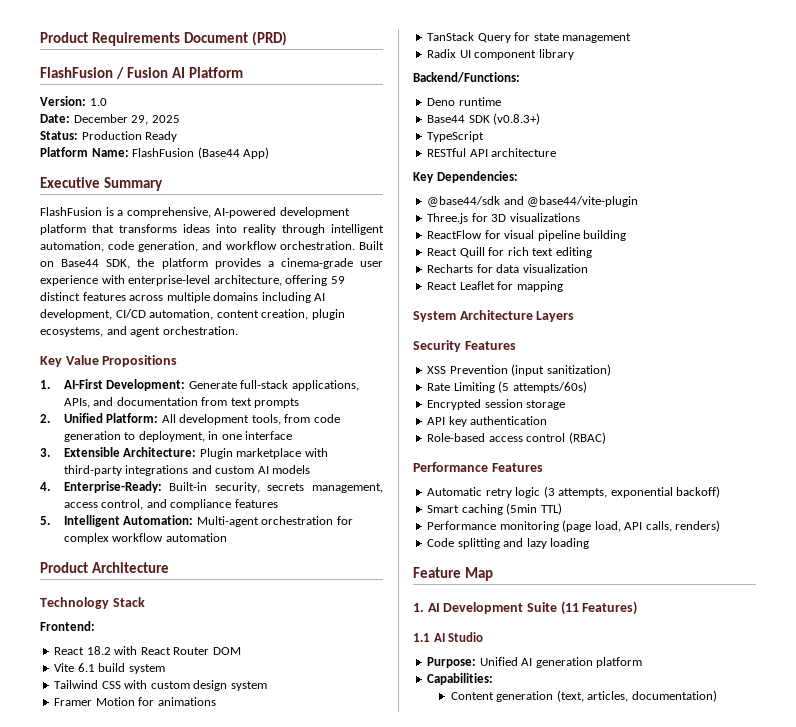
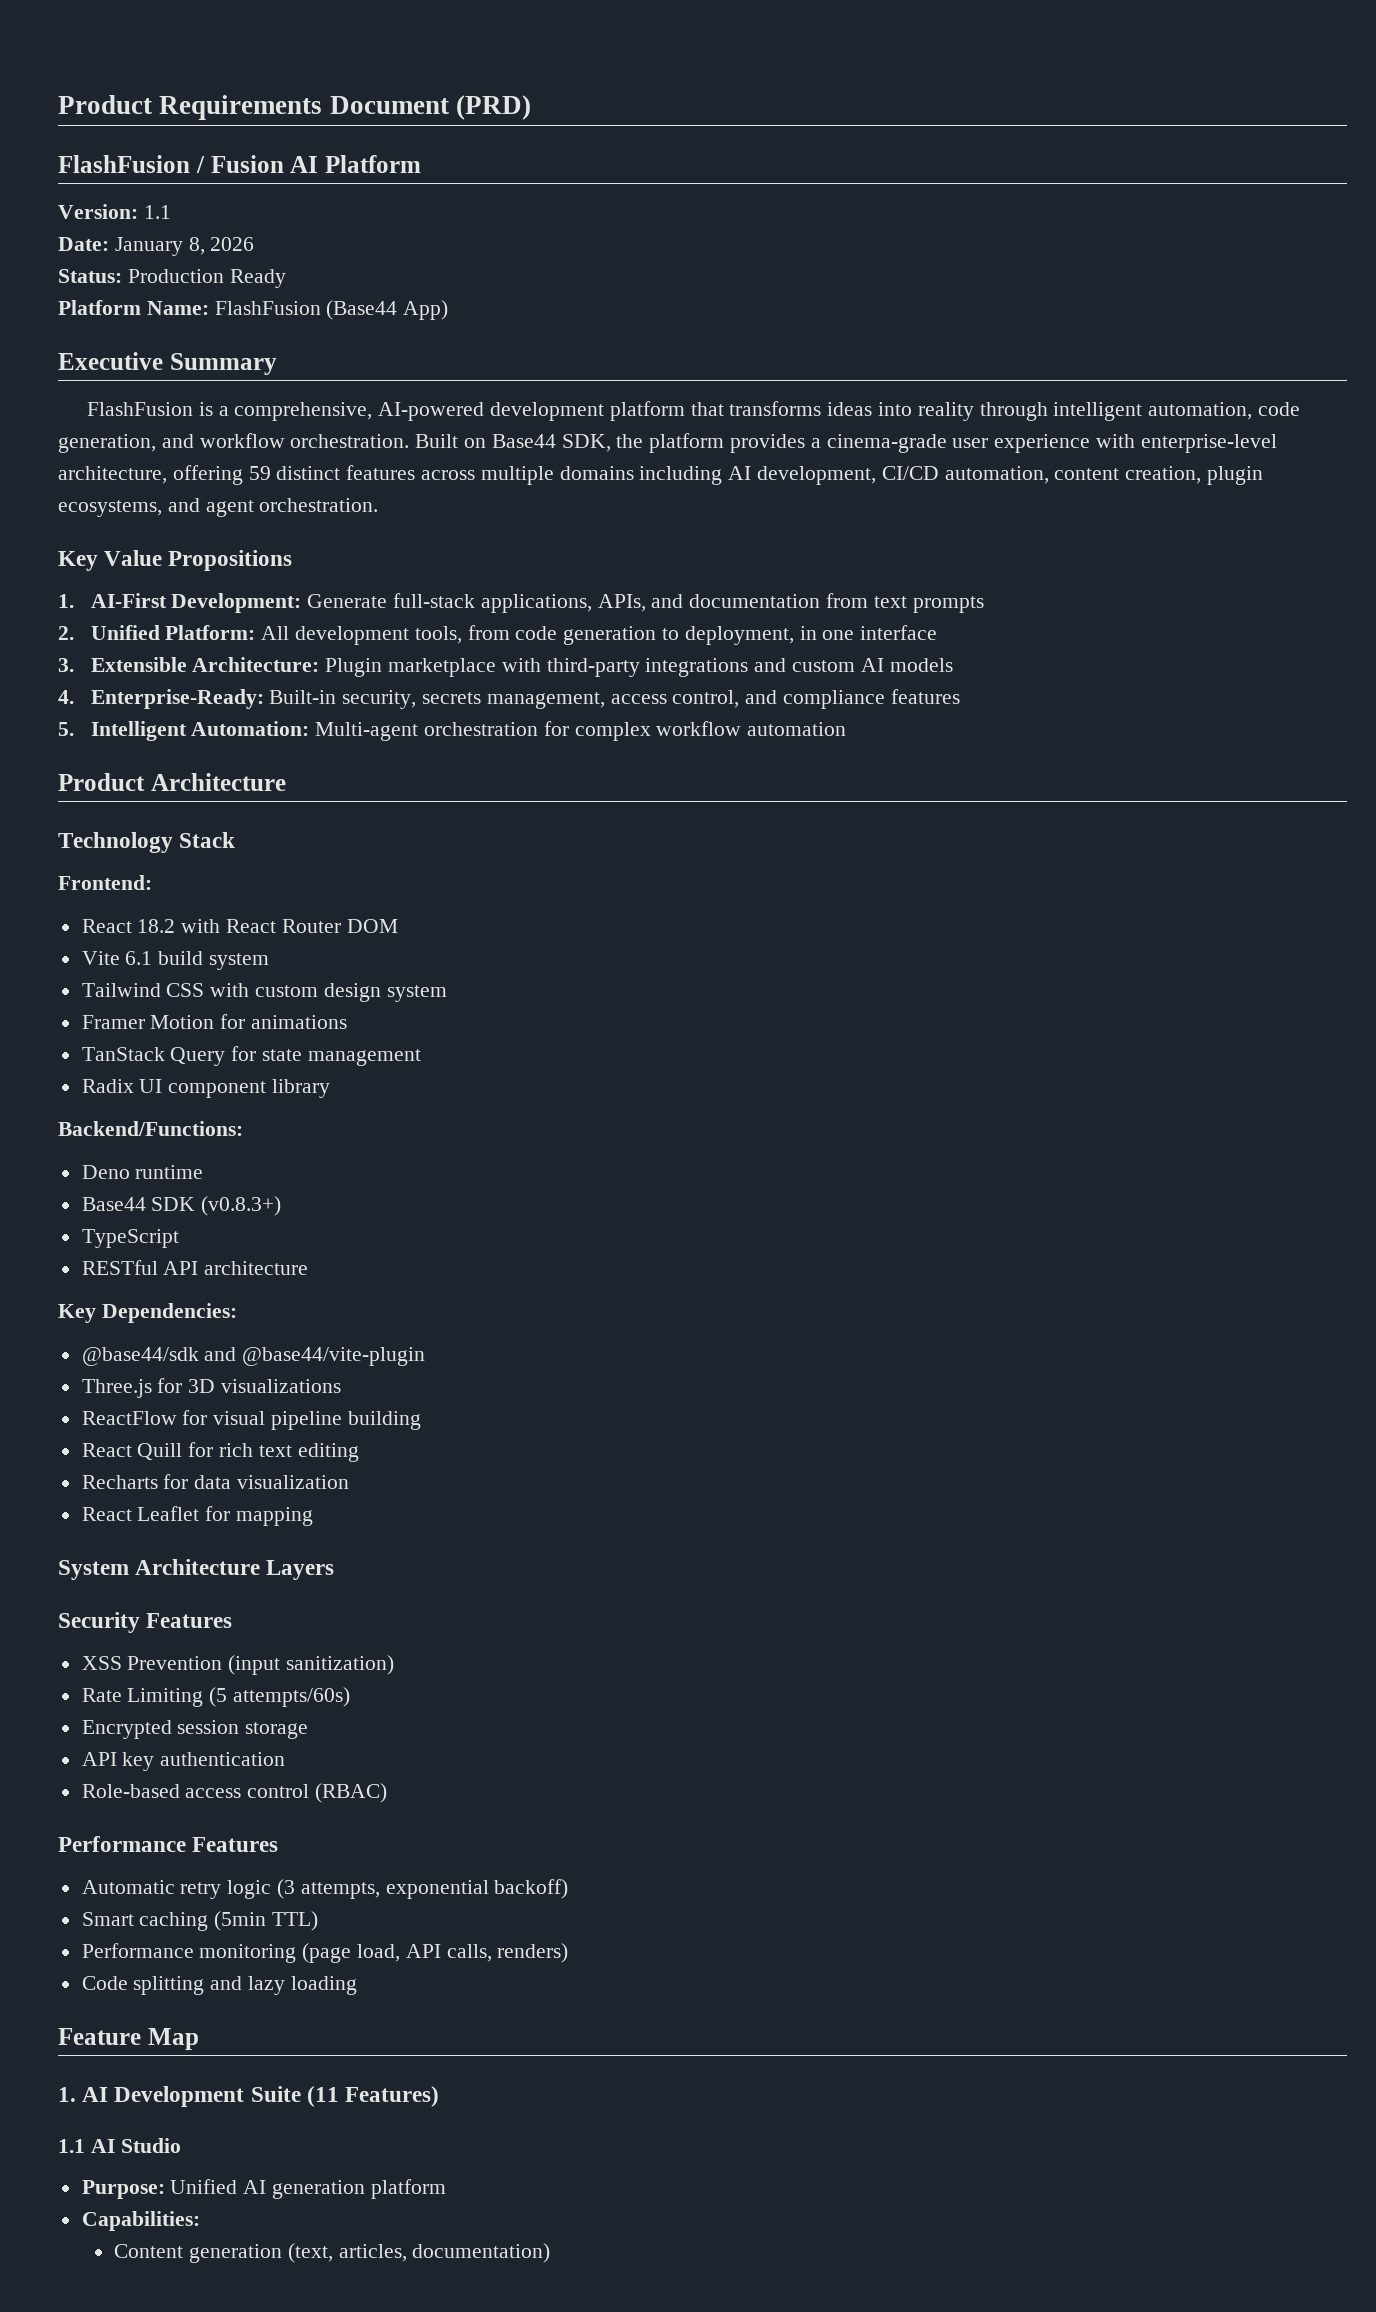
- Version: 1.0
+ Version: 1.1
- Date: December 29, 2025
+ Date: January 8, 2026

